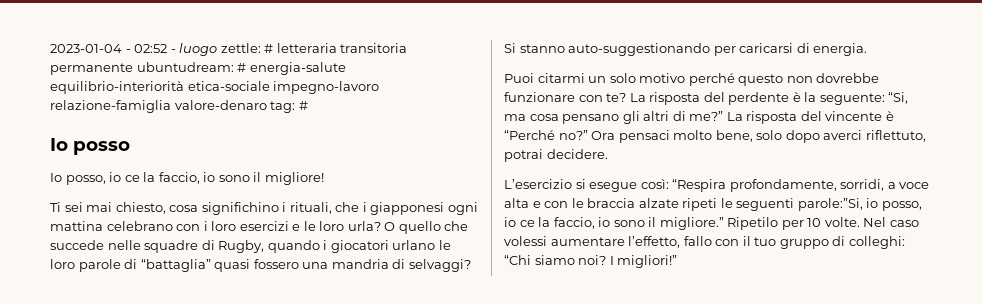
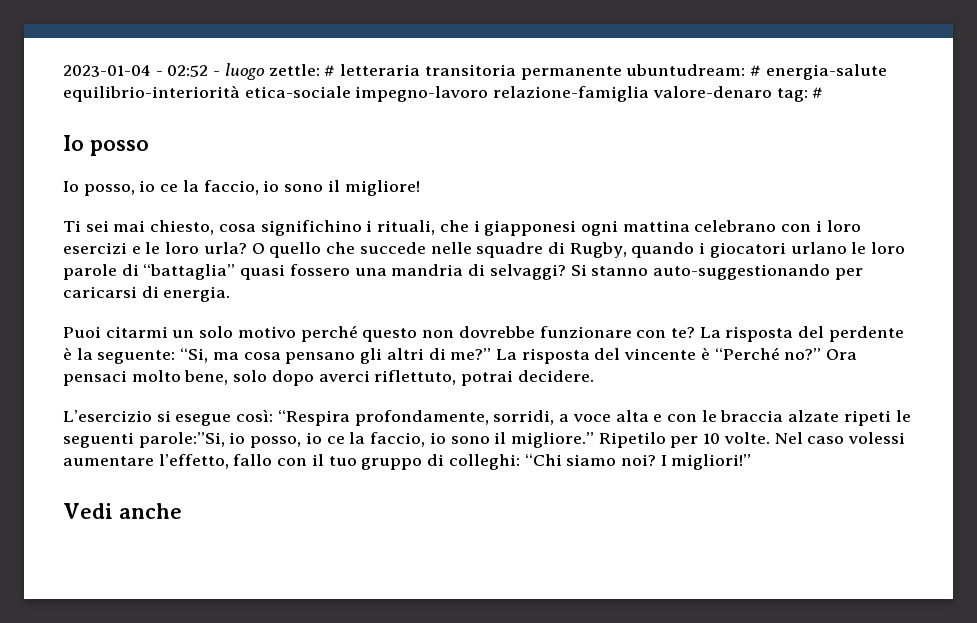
+ Vedi anche

